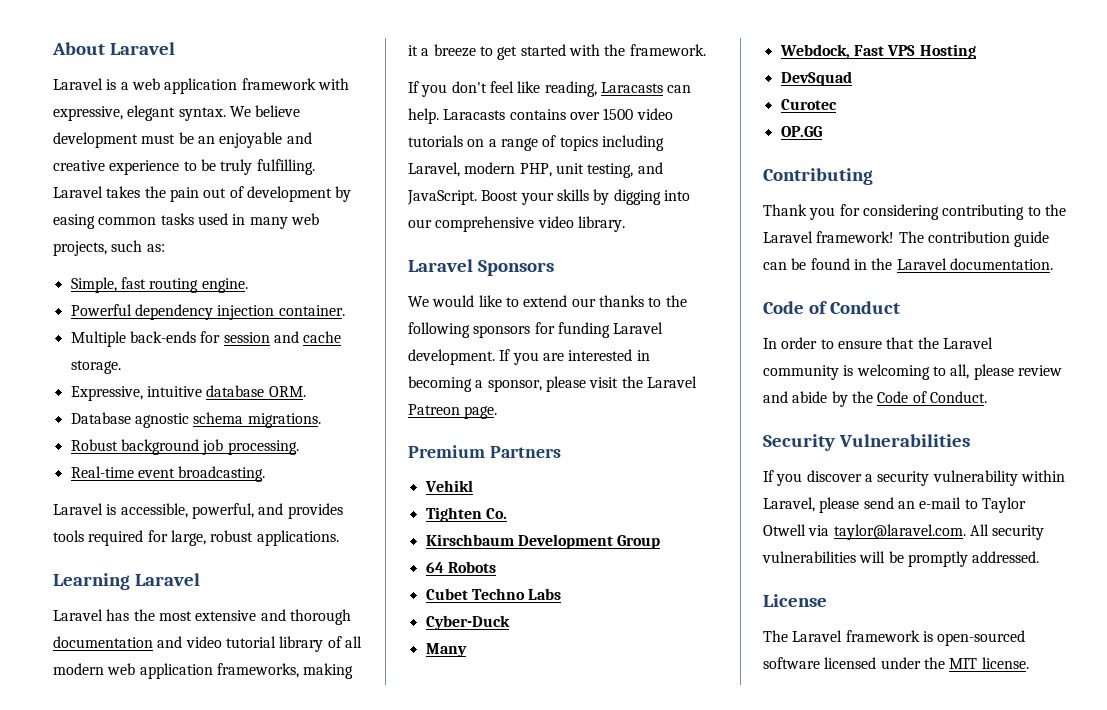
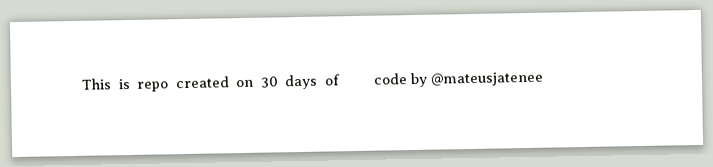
- About Laravel
- Laravel is a web application framework with expressive, elegant syntax. We believe development must be an enjoyable and creative experience to be truly fulfilling. Laravel takes the pain out of development by easing common tasks used in many web projects, such as:
- Simple, fast routing engine.
- Powerful dependency injection container.
- Multiple back-ends for session and cache storage.
- Expressive, intuitive database ORM.
- Database agnostic schema migrations.
- Robust background job processing.
- Real-time event broadcasting.
- Laravel is accessible, powerful, and provides tools required for large, robust applications.
- Learning Laravel
- Laravel has the most extensive and thorough documentation and video tutorial library of all modern web application frameworks, making it a breeze to get started with the framework.
- If you don't feel like reading, Laracasts can help. Laracasts contains over 1500 video tutorials on a range of topics including Laravel, modern PHP, unit testing, and JavaScript. Boost your skills by digging into our comprehensive video library.
- Laravel Sponsors
- We would like to extend our thanks to the following sponsors for funding Laravel development. If you are interested in becoming a sponsor, please visit the Laravel Patreon page.
- Premium Partners
- Vehikl
- Tighten Co.
- Kirschbaum Development Group
- 64 Robots
- Cubet Techno Labs
- Cyber-Duck
- Many
- Webdock, Fast VPS Hosting
- DevSquad
- Curotec
- OP.GG
- Contributing
- Thank you for considering contributing to the Laravel framework! The contribution guide can be found in the Laravel documentation.
- Code of Conduct
- In order to ensure that the Laravel community is welcoming to all, please review and abide by the Code of Conduct.
- Security Vulnerabilities
- If you discover a security vulnerability within Laravel, please send an e-mail to Taylor Otwell via taylor@laravel.com. All security vulnerabilities will be promptly addressed.
- License
- The Laravel framework is open-sourced software licensed under the MIT license.
+ This is repo created on 30 days of code by @mateusjatenee

